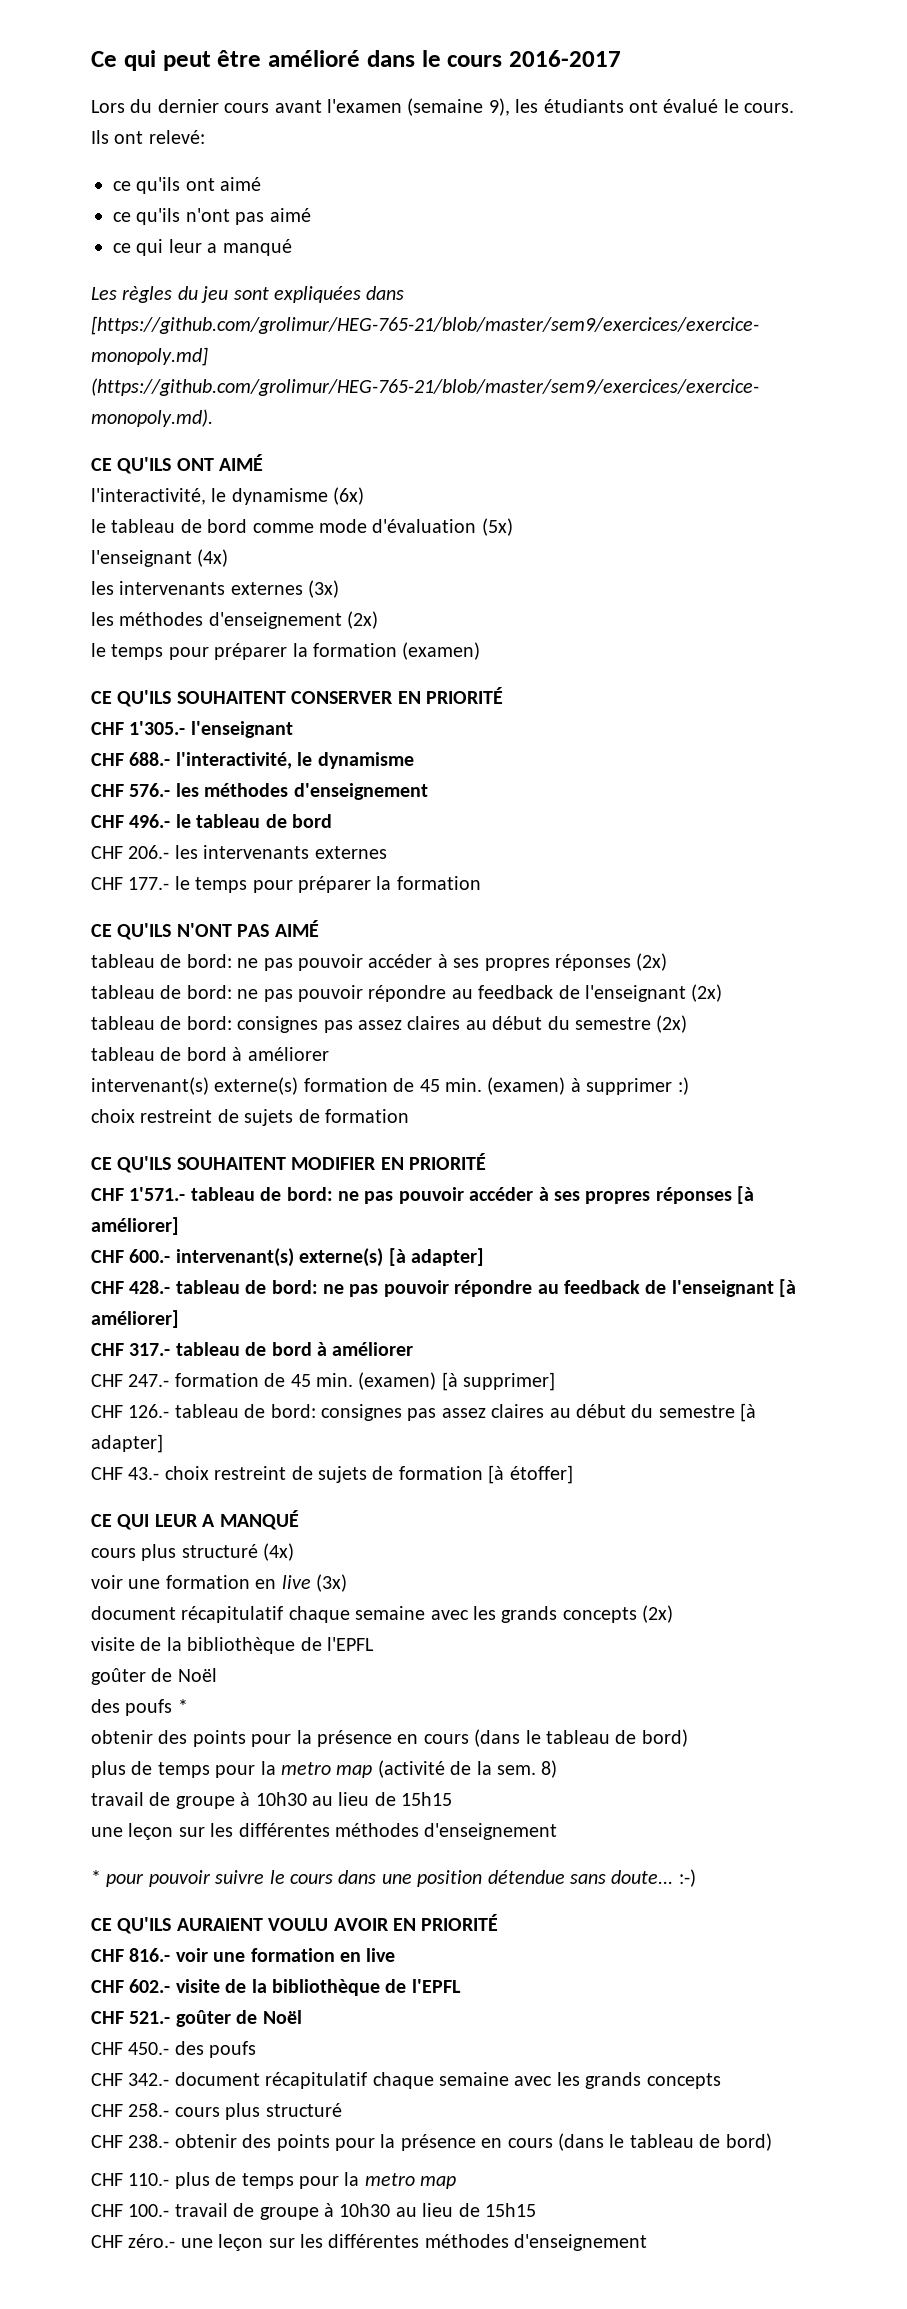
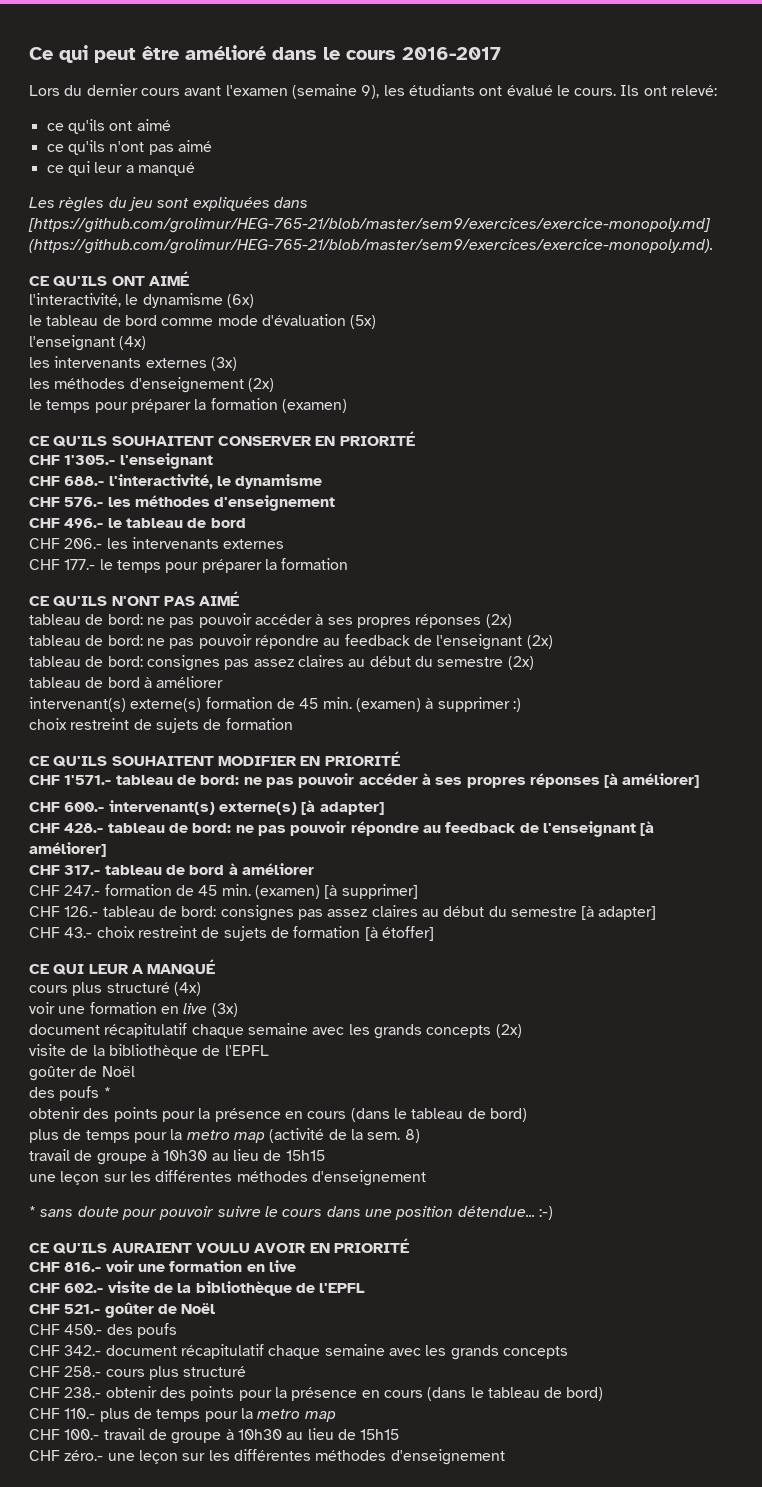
- * pour pouvoir suivre le cours dans une position détendue sans doute... :-)
+ * sans doute pour pouvoir suivre le cours dans une position détendue... :-)

